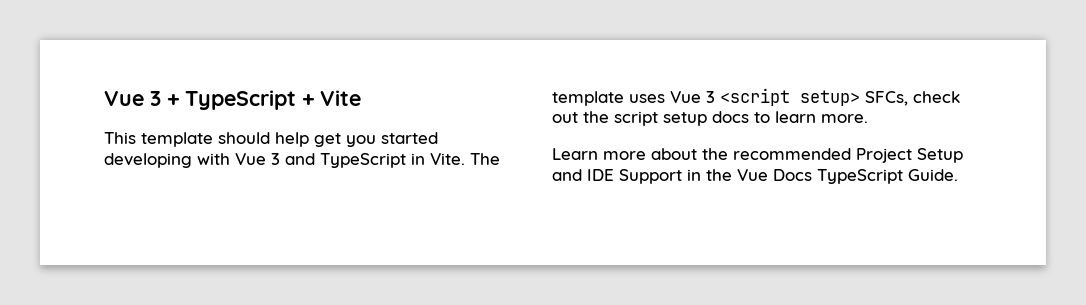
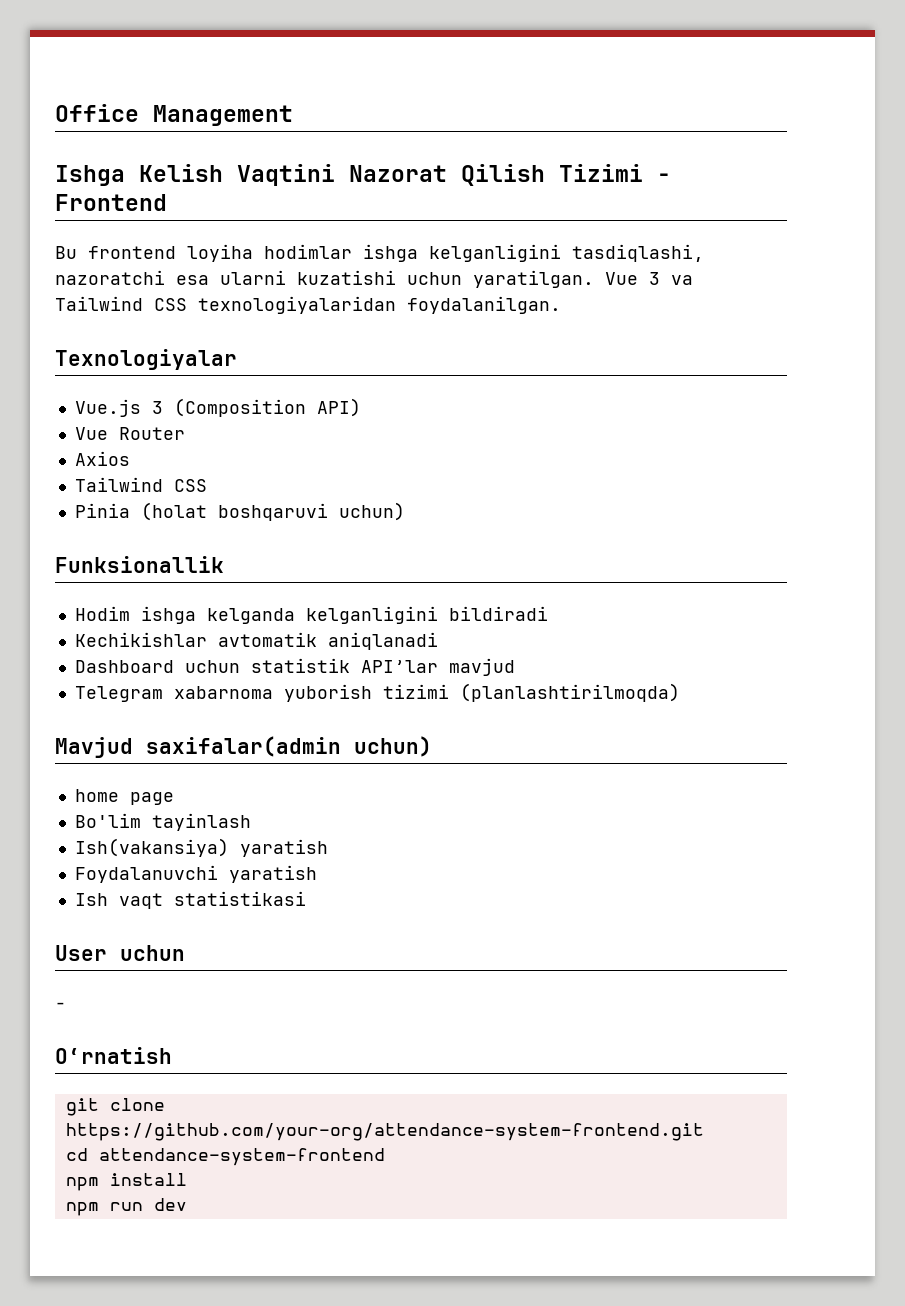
- Vue 3 + TypeScript + Vite
- This template should help get you started developing with Vue 3 and TypeScript in Vite. The template uses Vue 3 <script setup> SFCs, check out the script setup docs to learn more.
- Learn more about the recommended Project Setup and IDE Support in the Vue Docs TypeScript Guide.
+ Office Management
+ Ishga Kelish Vaqtini Nazorat Qilish Tizimi - Frontend
+ Bu frontend loyiha hodimlar ishga kelganligini tasdiqlashi, nazoratchi esa ularni kuzatishi uchun yaratilgan. Vue 3 va Tailwind CSS texnologiyalaridan foydalanilgan.
+ Texnologiyalar
+ Vue.js 3 (Composition API)
+ Vue Router
+ Axios
+ Tailwind CSS
+ Pinia (holat boshqaruvi uchun)
+ Funksionallik
+ Hodim ishga kelganda kelganligini bildiradi
+ Kechikishlar avtomatik aniqlanadi
+ Dashboard uchun statistik API’lar mavjud
+ Telegram xabarnoma yuborish tizimi (planlashtirilmoqda)
+ Mavjud saxifalar(admin uchun)
+ home page
+ Bo'lim tayinlash
+ Ish(vakansiya) yaratish
+ Foydalanuvchi yaratish
+ Ish vaqt statistikasi
+ User uchun
+ -
+ O‘rnatish
+ git clone https://github.com/your-org/attendance-system-frontend.git
+ cd attendance-system-frontend
+ npm install
+ npm run dev

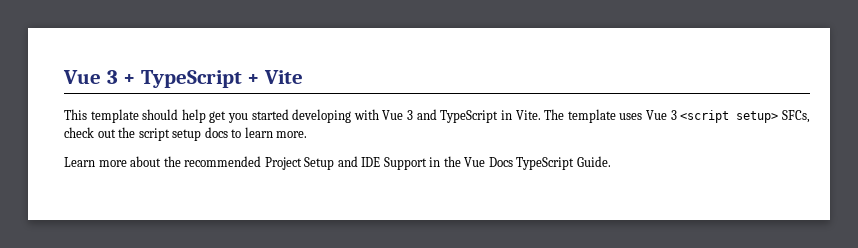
- Office Management
- Ishga Kelish Vaqtini Nazorat Qilish Tizimi - Frontend
- Bu frontend loyiha hodimlar ishga kelganligini tasdiqlashi, nazoratchi esa ularni kuzatishi uchun yaratilgan. Vue 3 va Tailwind CSS texnologiyalaridan foydalanilgan.
- Texnologiyalar
- Vue.js 3 (Composition API)
- Vue Router
- Axios
- Tailwind CSS
- Pinia (holat boshqaruvi uchun)
- Funksionallik
- Hodim ishga kelganda kelganligini bildiradi
- Kechikishlar avtomatik aniqlanadi
- Dashboard uchun statistik API’lar mavjud
- Telegram xabarnoma yuborish tizimi (planlashtirilmoqda)
- Mavjud saxifalar(admin uchun)
- home page
- Bo'lim tayinlash
- Ish(vakansiya) yaratish
- Foydalanuvchi yaratish
- Ish vaqt statistikasi
- User uchun
- -
- O‘rnatish
- git clone https://github.com/your-org/attendance-system-frontend.git
- cd attendance-system-frontend
- npm install
- npm run dev
+ Vue 3 + TypeScript + Vite
+ This template should help get you started developing with Vue 3 and TypeScript in Vite. The template uses Vue 3 <script setup> SFCs, check out the script setup docs to learn more.
+ Learn more about the recommended Project Setup and IDE Support in the Vue Docs TypeScript Guide.

